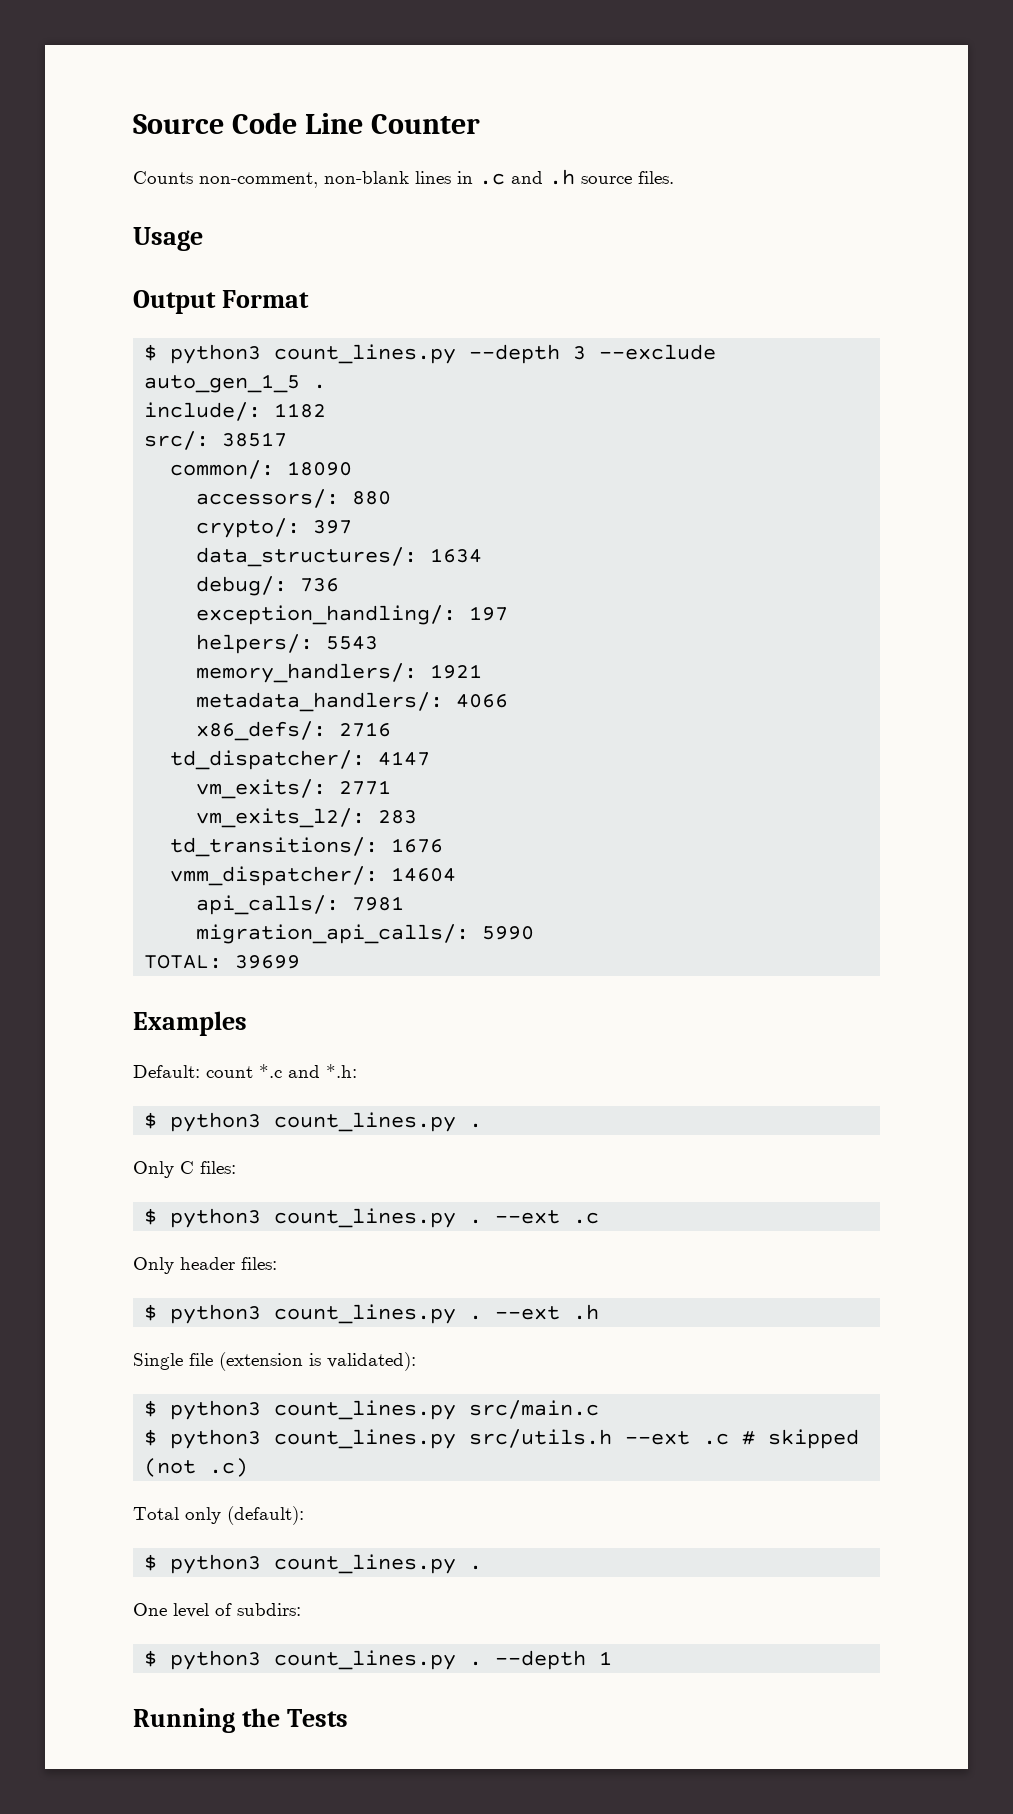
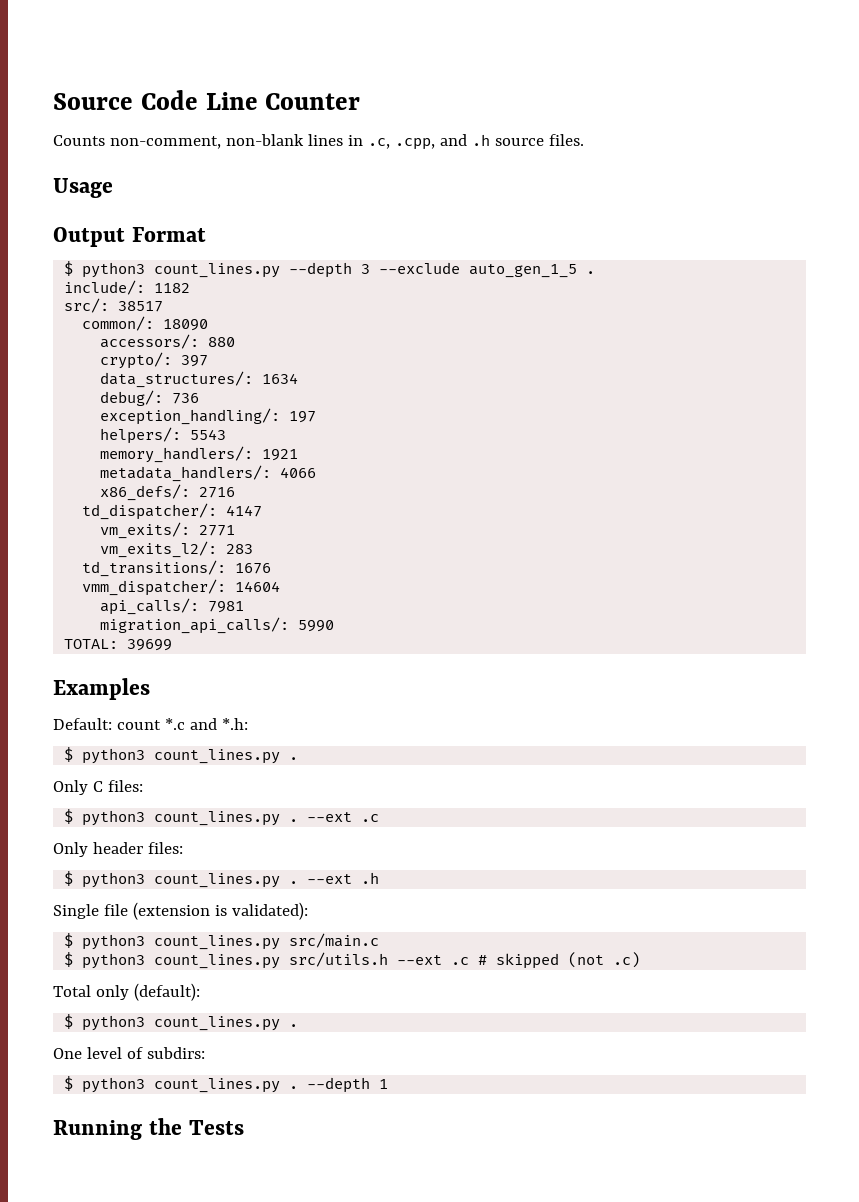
- Counts non-comment, non-blank lines in .c and .h source files.
+ Counts non-comment, non-blank lines in .c, .cpp, and .h source files.

